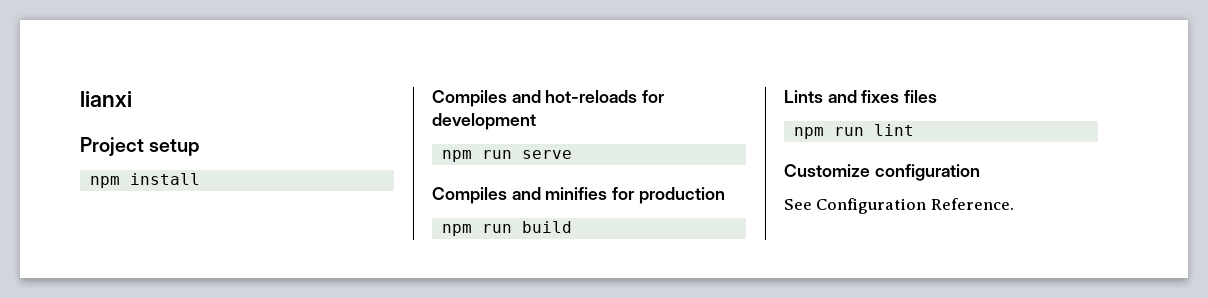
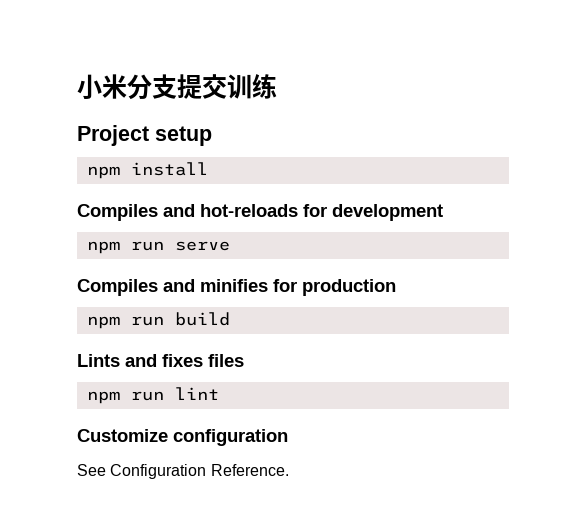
- lianxi
+ 小米分支提交训练

